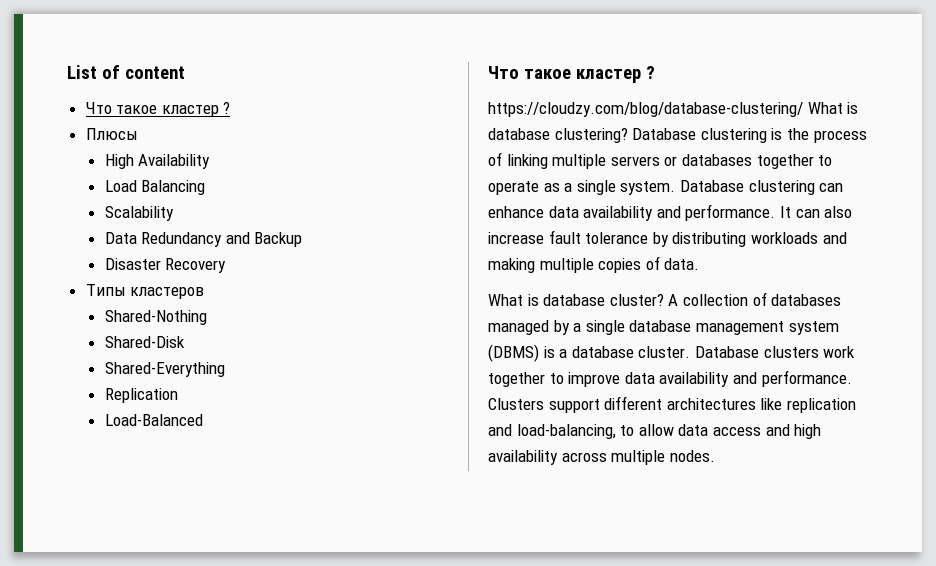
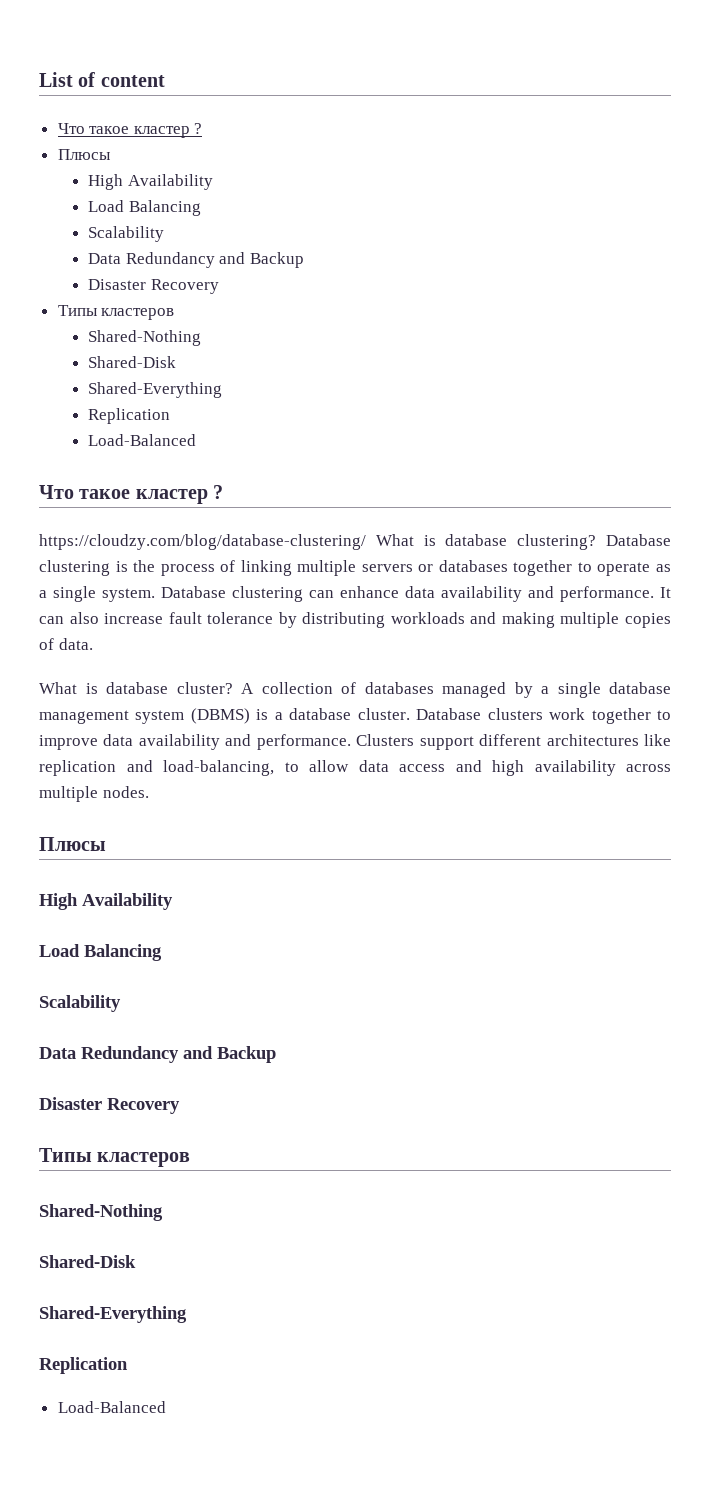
  Clusters support different architectures like replication and load-balancing, to allow data access and high availability across multiple nodes.
+ Плюсы
+ High Availability
+ Load Balancing
+ Scalability
+ Data Redundancy and Backup
+ Disaster Recovery
+ Типы кластеров
+ Shared-Nothing
+ Shared-Disk
+ Shared-Everything
+ Replication
+ Load-Balanced

